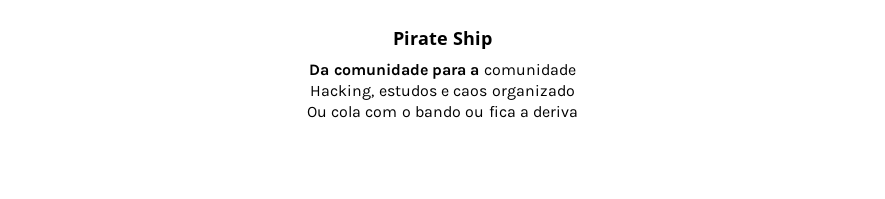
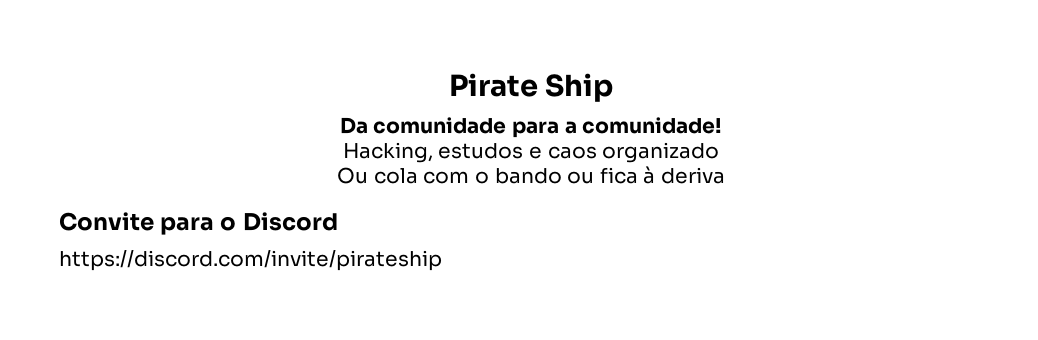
- Da comunidade para a comunidade
+ Da comunidade para a comunidade!
- Ou cola com o bando ou fica a deriva
+ Ou cola com o bando ou fica à deriva
+ Convite para o Discord
+ https://discord.com/invite/pirateship

